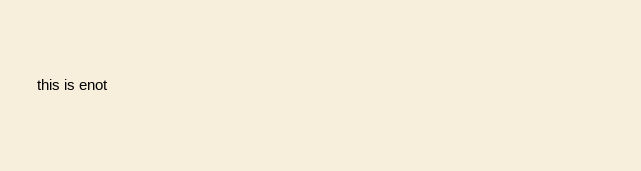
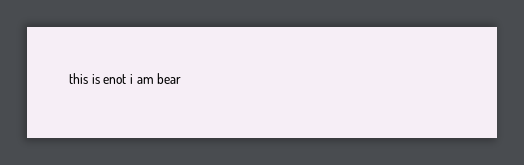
- this is enot
+ this is enot i am bear

